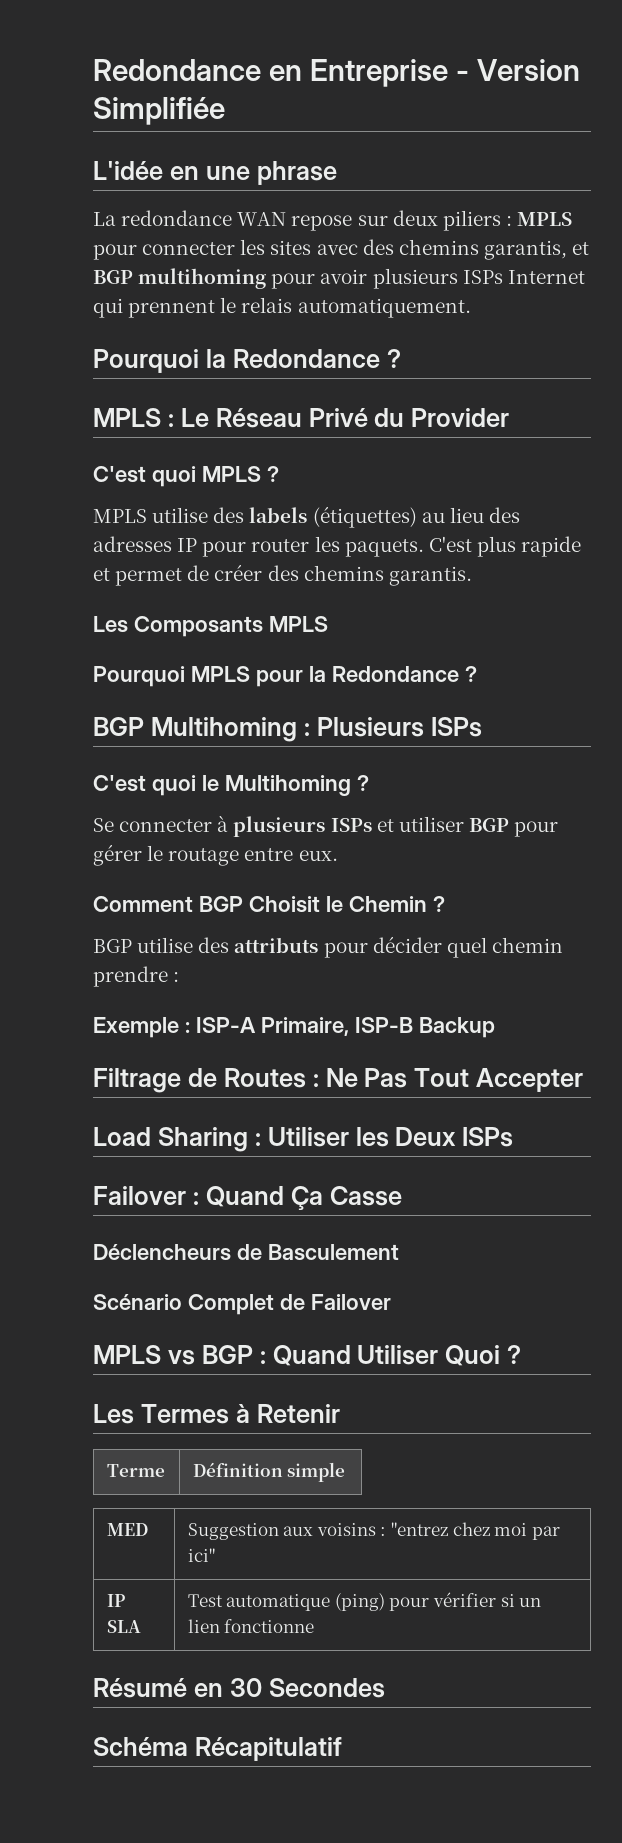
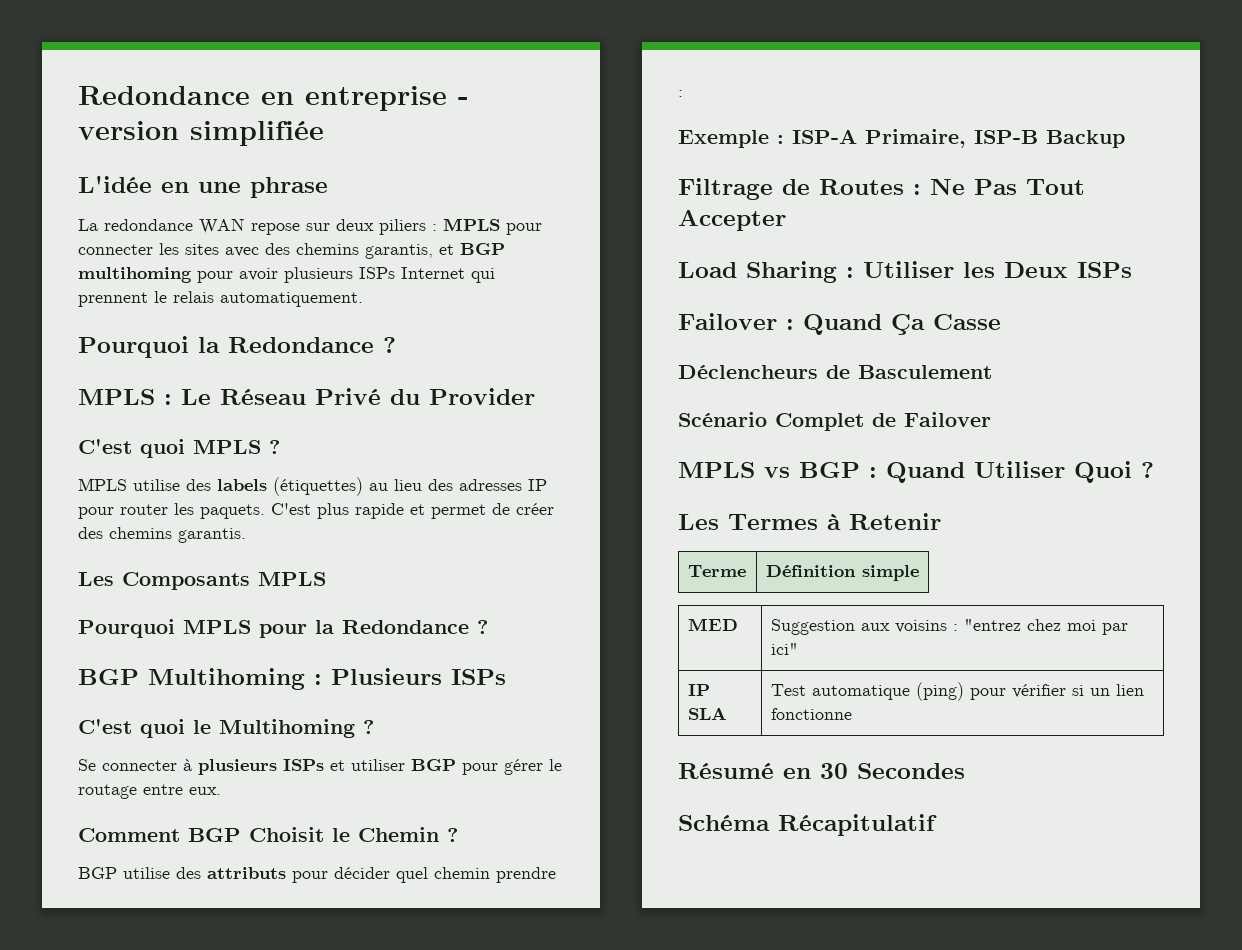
- Redondance en Entreprise - Version Simplifiée
+ Redondance en entreprise - version simplifiée

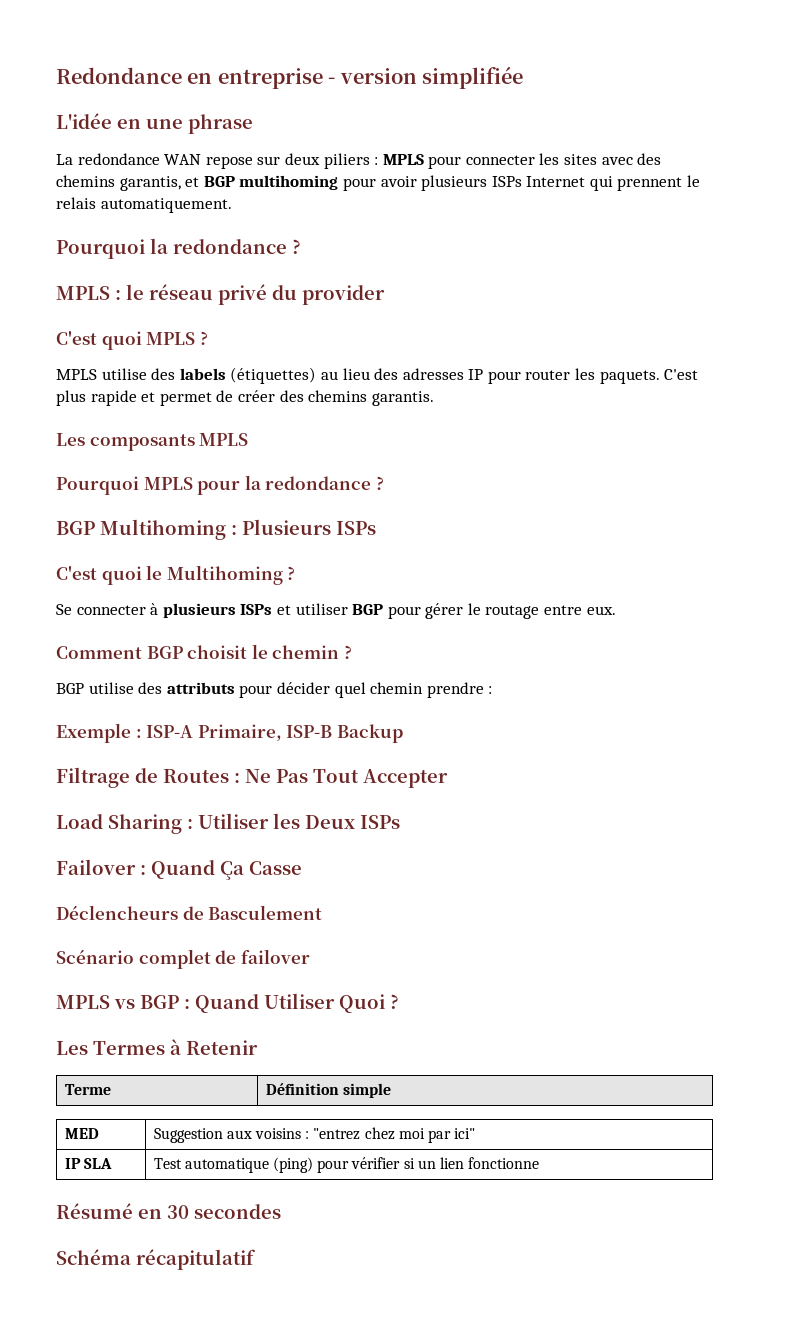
- Pourquoi la Redondance ?
+ Pourquoi la redondance ?
- MPLS : Le Réseau Privé du Provider
+ MPLS : le réseau privé du provider
- Les Composants MPLS
+ Les composants MPLS
- Pourquoi MPLS pour la Redondance ?
+ Pourquoi MPLS pour la redondance ?
- Comment BGP Choisit le Chemin ?
+ Comment BGP choisit le chemin ?
- Scénario Complet de Failover
+ Scénario complet de failover
- Résumé en 30 Secondes
+ Résumé en 30 secondes
- Schéma Récapitulatif
+ Schéma récapitulatif

